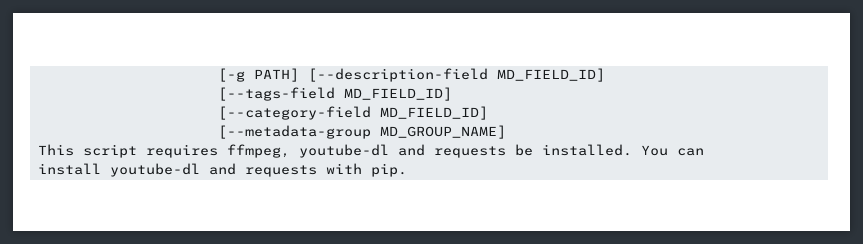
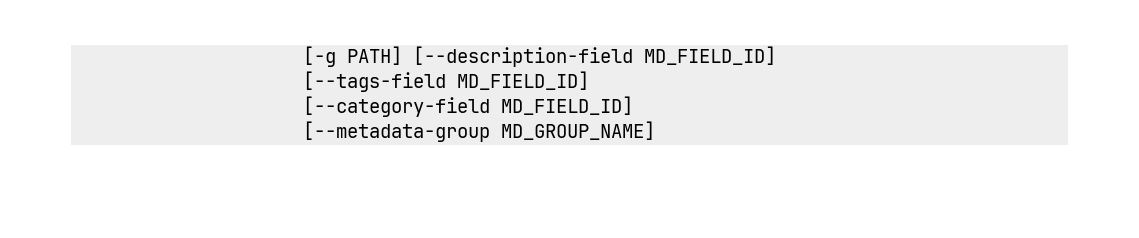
- This script requires ffmpeg, youtube-dl and requests be installed. You can
- install youtube-dl and requests with pip.

